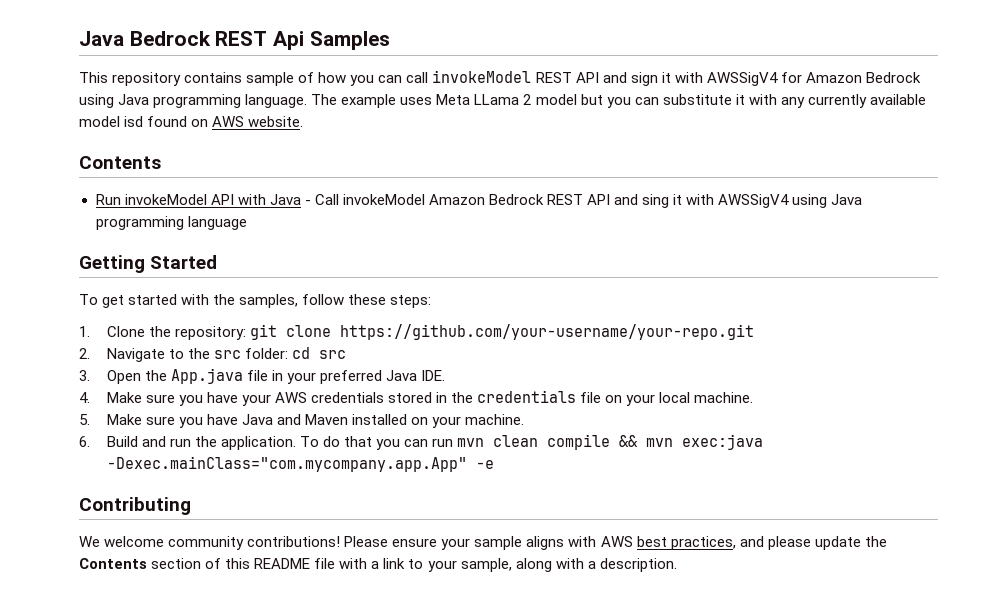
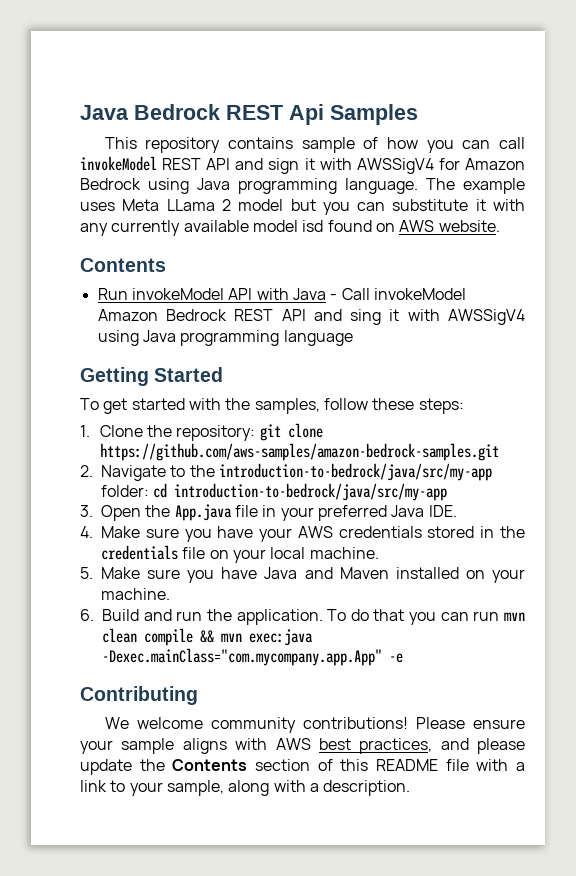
- 1. Clone the repository: git clone https://github.com/your-username/your-repo.git
+ 1. Clone the repository: git clone https://github.com/aws-samples/amazon-bedrock-samples.git
- 2. Navigate to the src folder: cd src
+ 2. Navigate to the introduction-to-bedrock/java/src/my-app folder: cd introduction-to-bedrock/java/src/my-app

